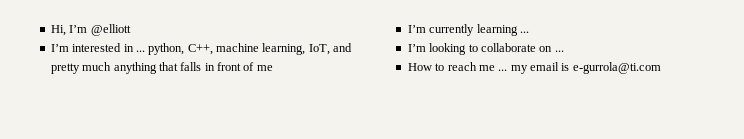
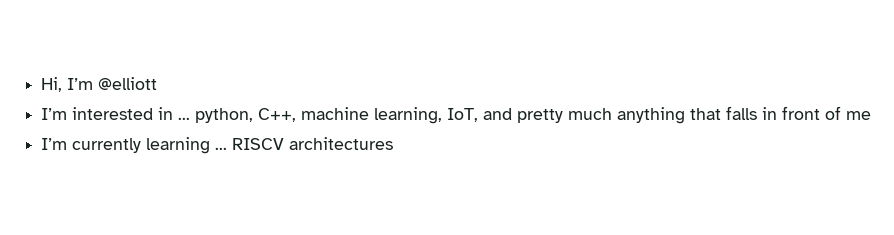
- I’m currently learning ...
- I’m looking to collaborate on ...
- How to reach me ... my email is e-gurrola@ti.com
+ I’m currently learning ... RISCV architectures

